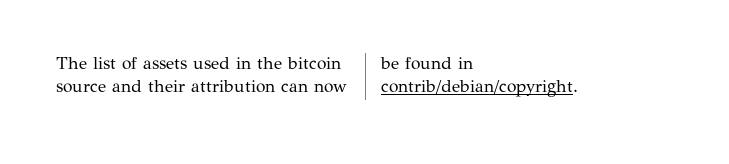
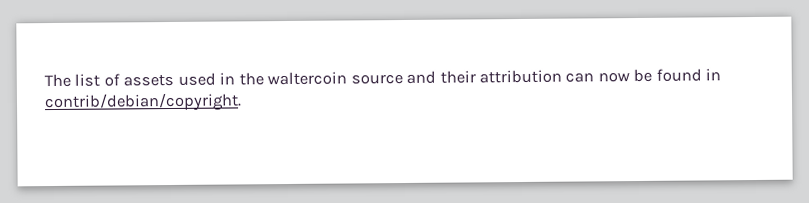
- The list of assets used in the bitcoin source and their attribution can now be found in contrib/debian/copyright.
+ The list of assets used in the waltercoin source and their attribution can now be found in contrib/debian/copyright.

